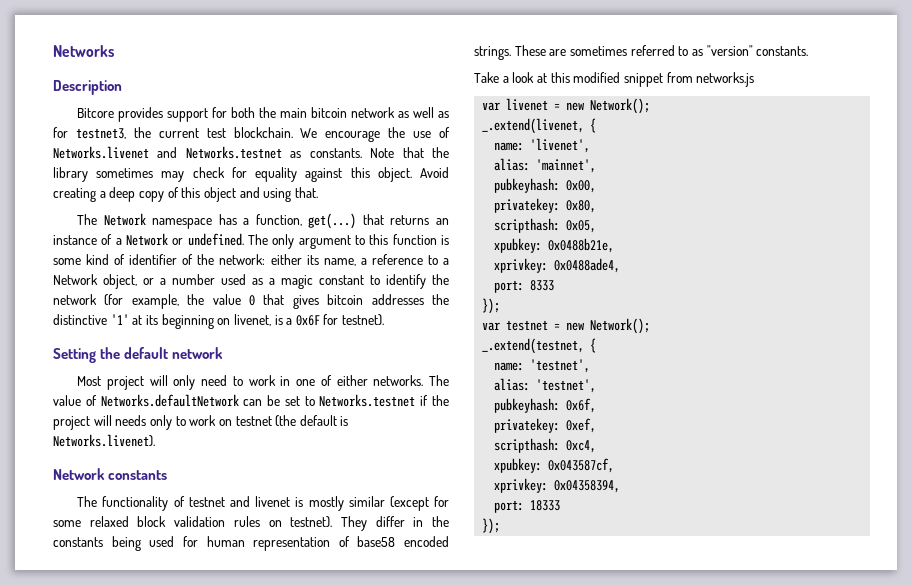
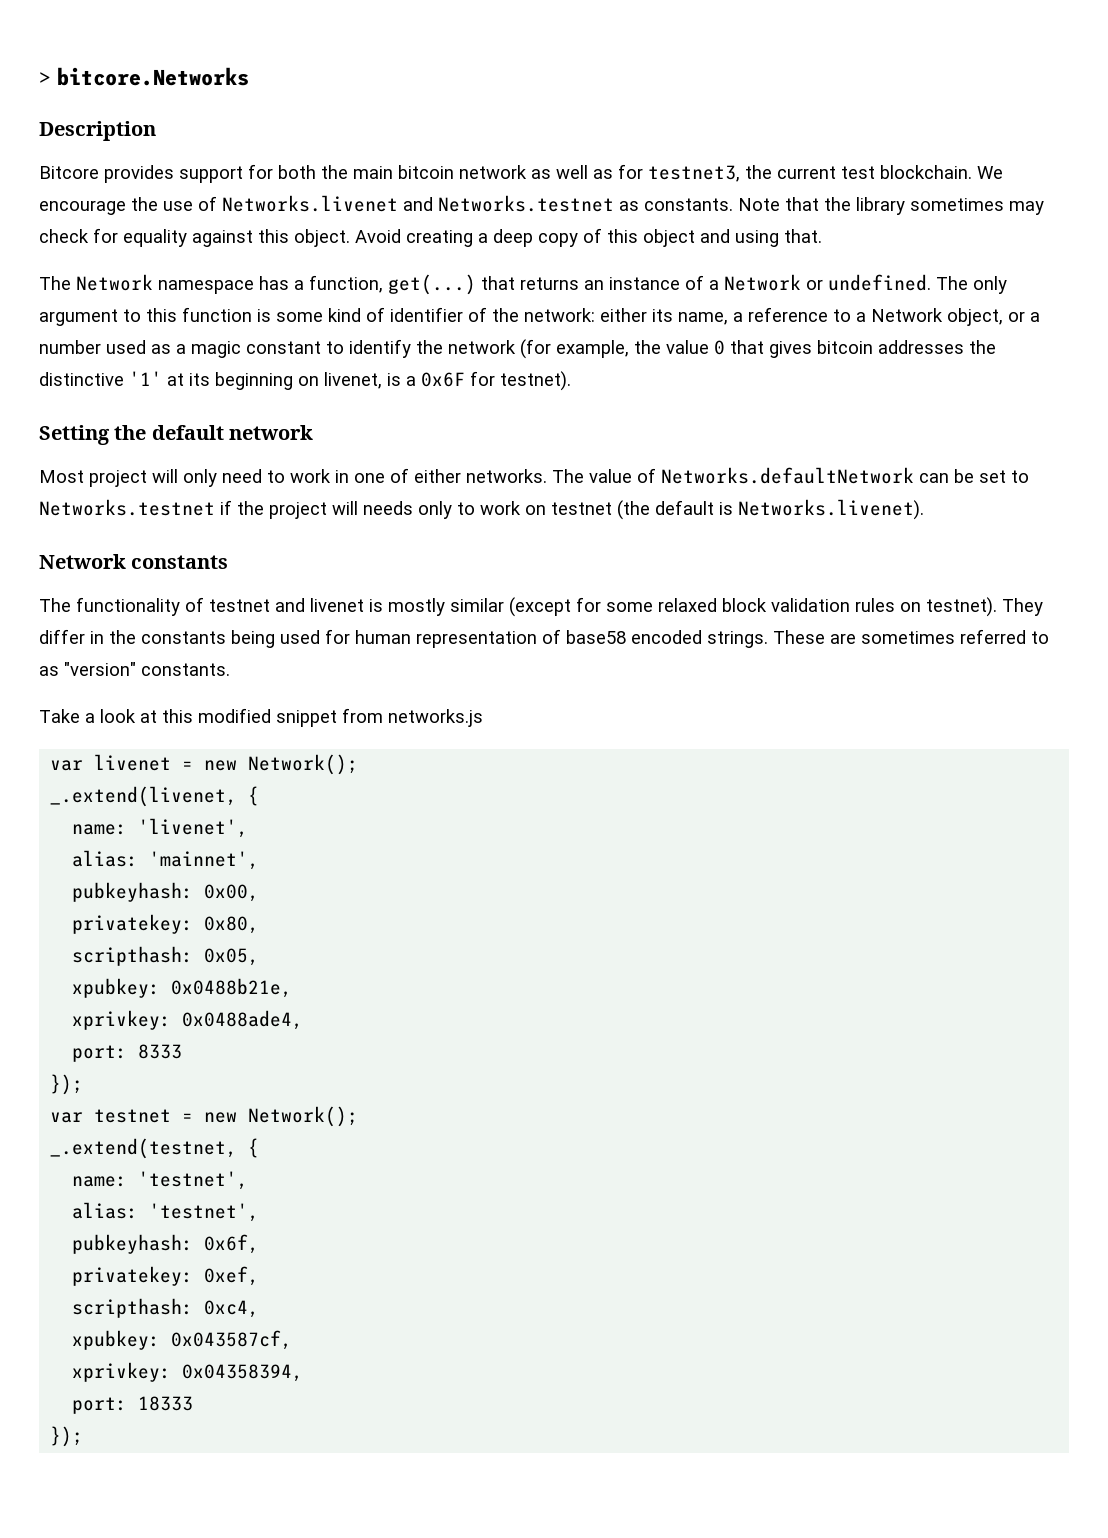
- Networks
+ > bitcore.Networks

